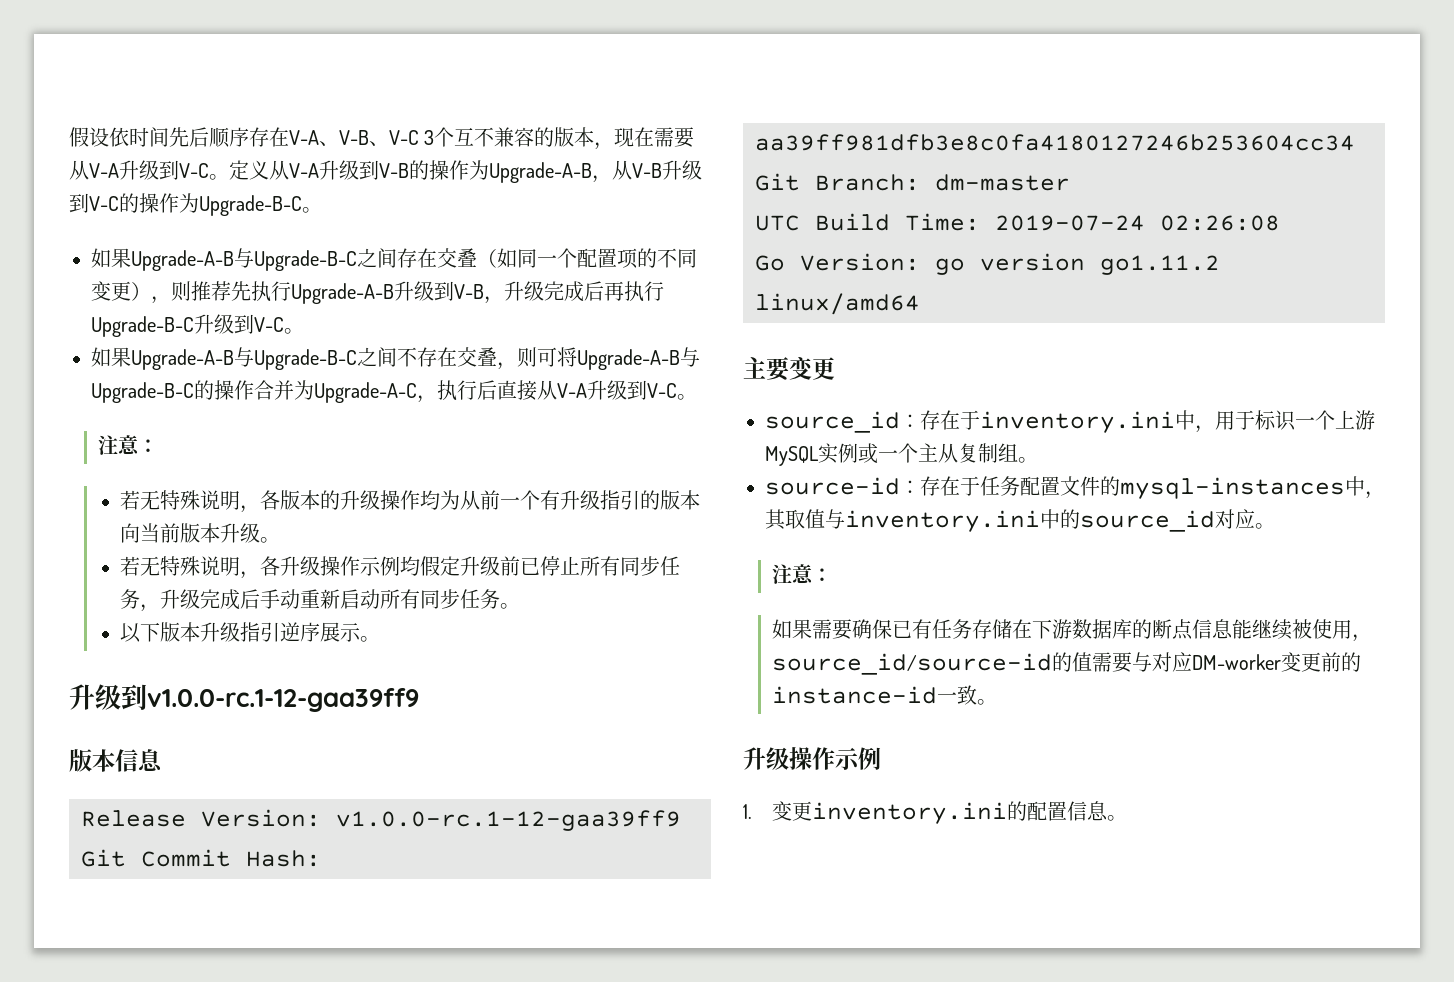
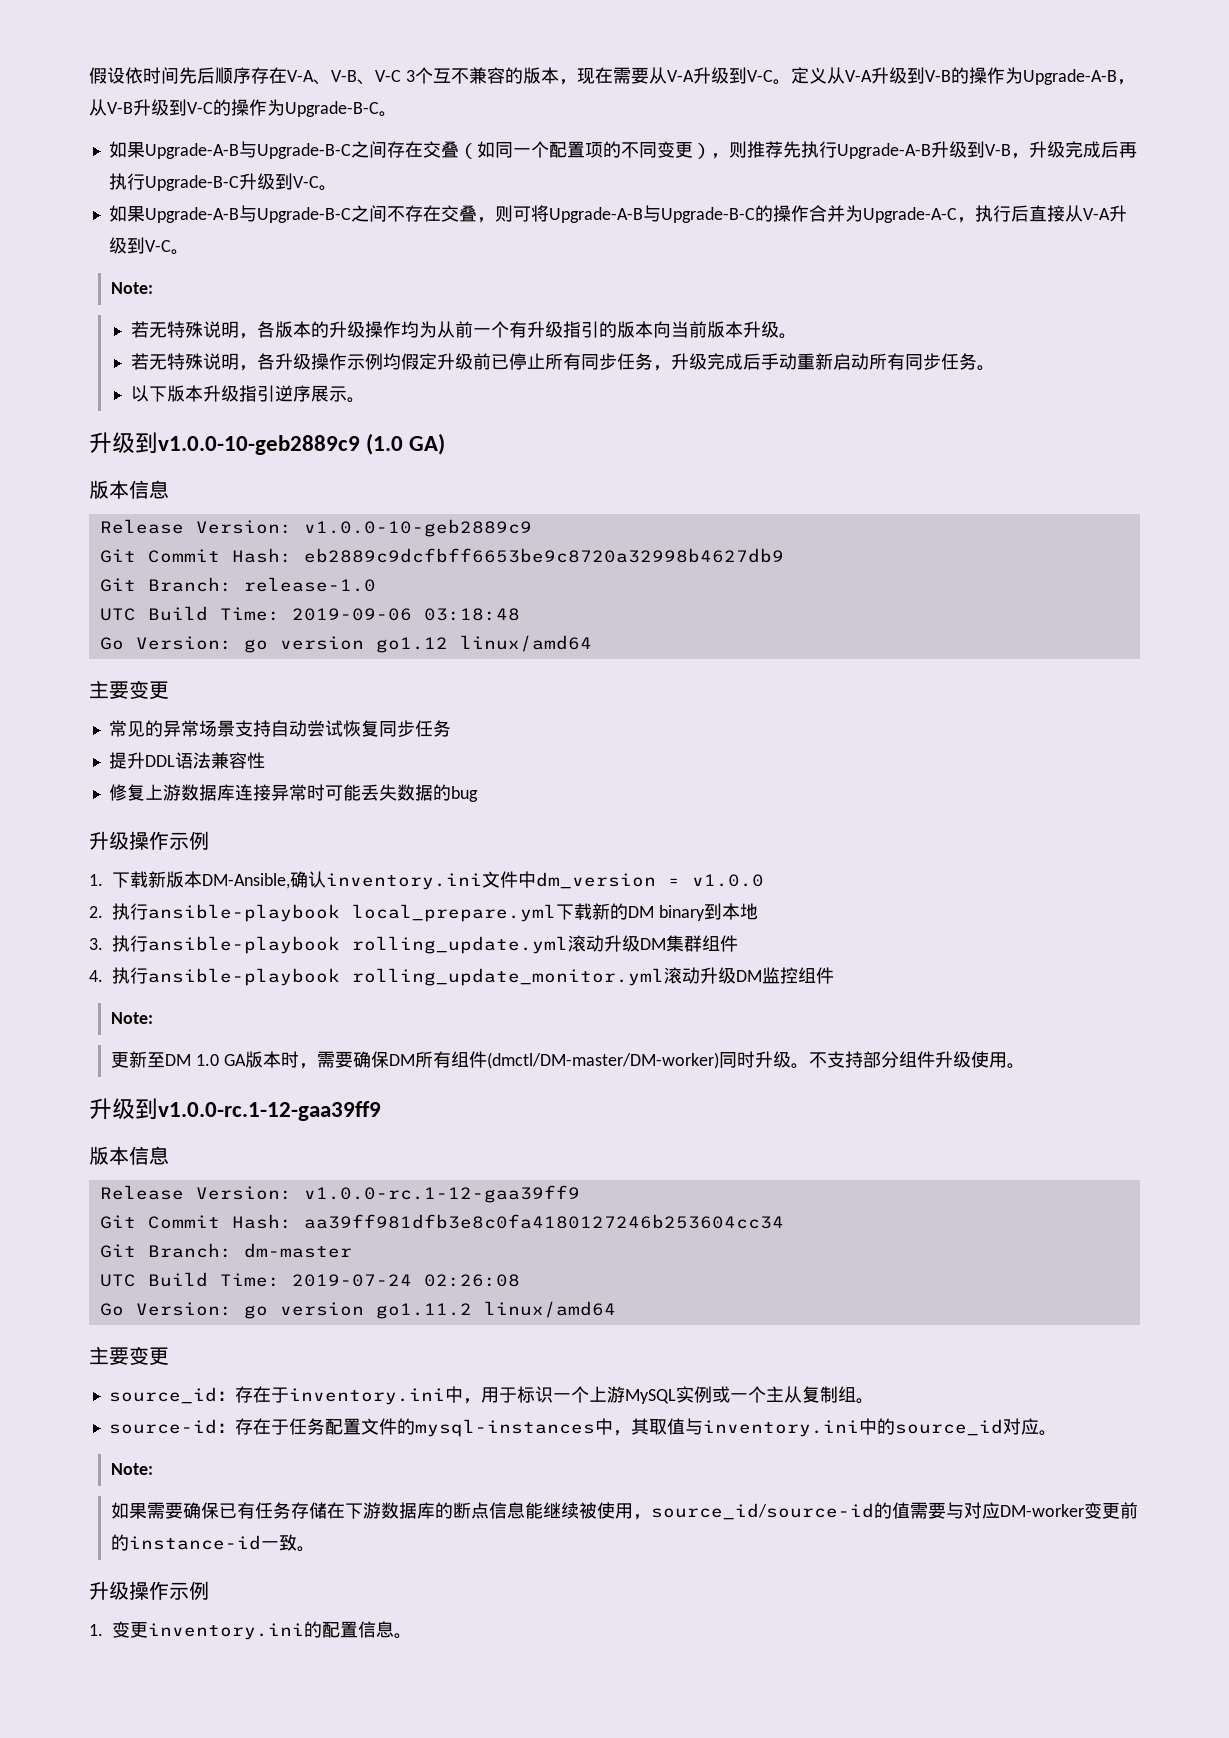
  如果Upgrade-A-B与Upgrade-B-C之间不存在交叠，则可将Upgrade-A-B与Upgrade-B-C的操作合并为Upgrade-A-C，执行后直接从V-A升级到V-C。
- 注意：
+ Note:
+ 升级到v1.0.0-10-geb2889c9 (1.0 GA)
+ 版本信息
+ Release Version: v1.0.0-10-geb2889c9
+ Git Commit Hash: eb2889c9dcfbff6653be9c8720a32998b4627db9
+ Git Branch: release-1.0
+ UTC Build Time: 2019-09-06 03:18:48
+ Go Version: go version go1.12 linux/amd64
+ 主要变更
+ 常见的异常场景支持自动尝试恢复同步任务
+ 提升DDL语法兼容性
+ 修复上游数据库连接异常时可能丢失数据的bug
+ 升级操作示例
+ 1.下载新版本DM-Ansible,确认inventory.ini文件中dm_version = v1.0.0
+ 2.执行ansible-playbook local_prepare.yml下载新的DM binary到本地
+ 3.执行ansible-playbook rolling_update.yml滚动升级DM集群组件
+ 4.执行ansible-playbook rolling_update_monitor.yml滚动升级DM监控组件
+ Note:
+ 更新至DM 1.0 GA版本时，需要确保DM所有组件(dmctl/DM-master/DM-worker)同时升级。不支持部分组件升级使用。
  source-id：存在于任务配置文件的mysql-instances中，其取值与inventory.ini中的source_id对应。
- 注意：
+ Note:

